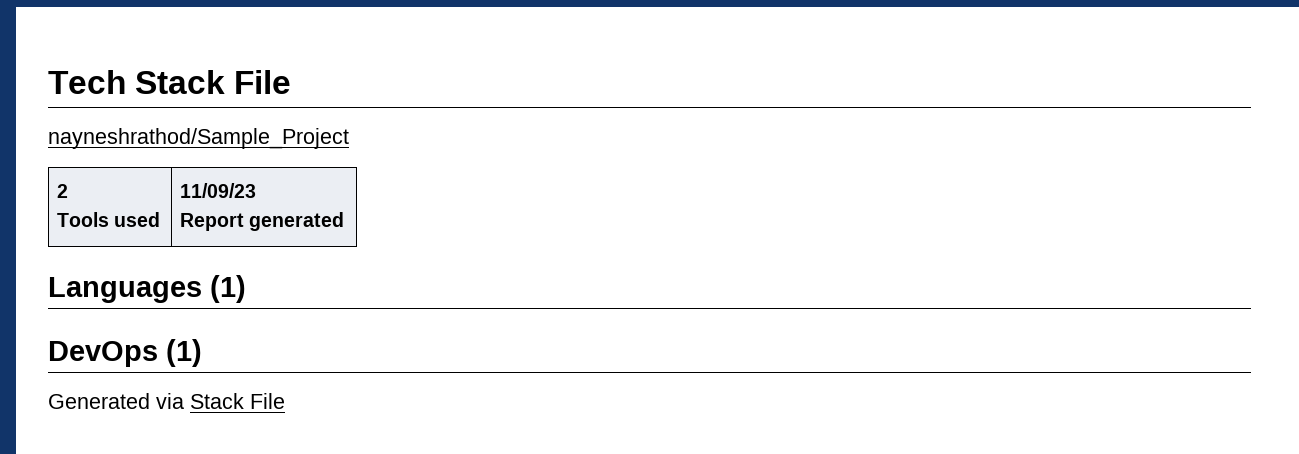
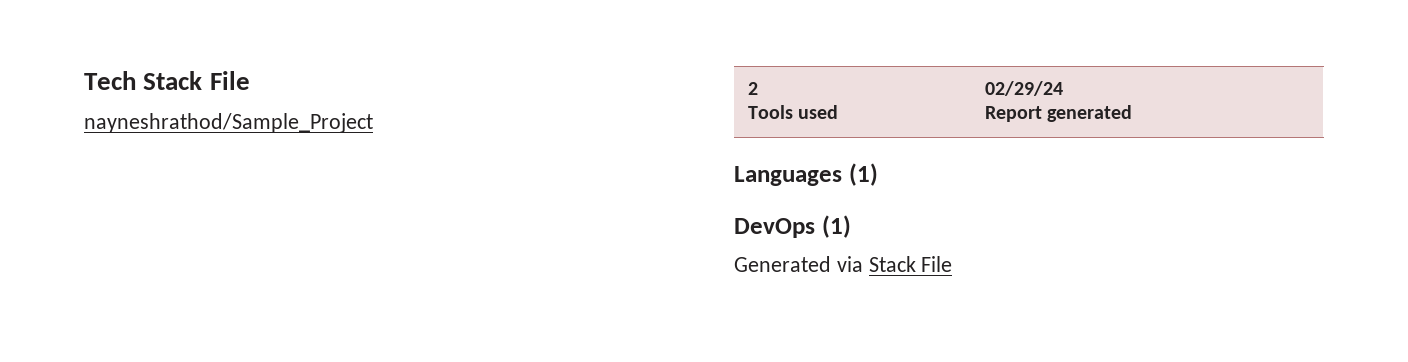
  2
- Tools used | 11/09/23
+ Tools used | 02/29/24

